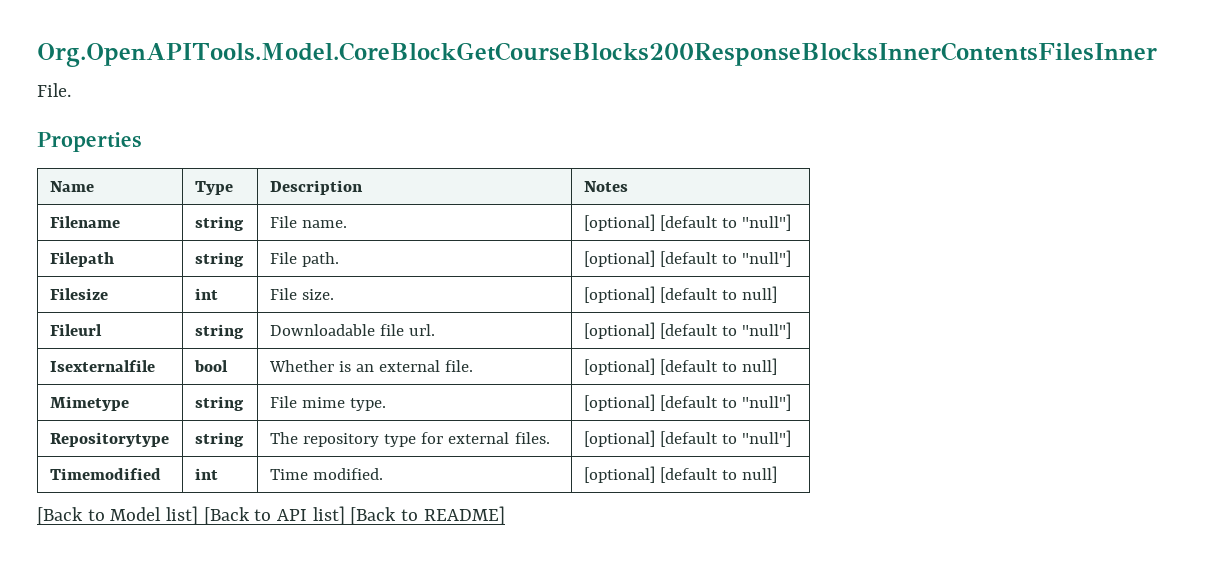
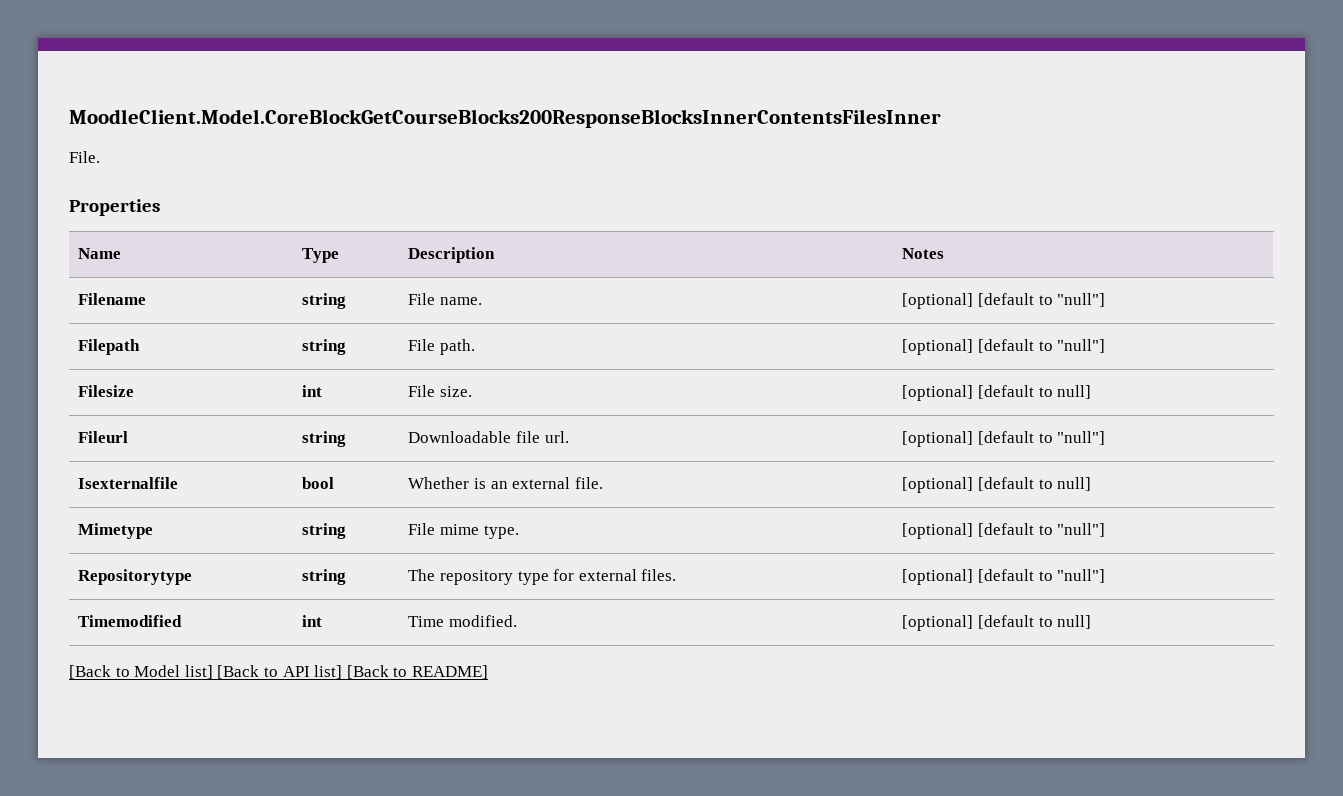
- Org.OpenAPITools.Model.CoreBlockGetCourseBlocks200ResponseBlocksInnerContentsFilesInner
+ MoodleClient.Model.CoreBlockGetCourseBlocks200ResponseBlocksInnerContentsFilesInner

